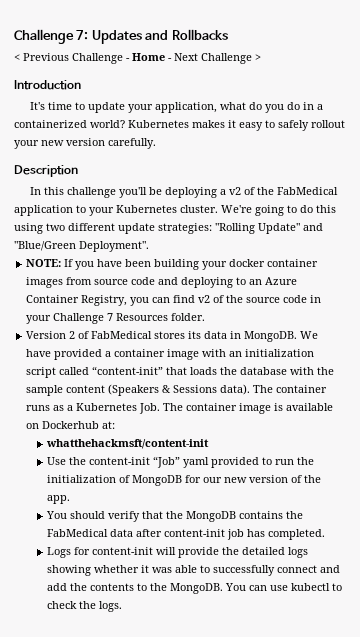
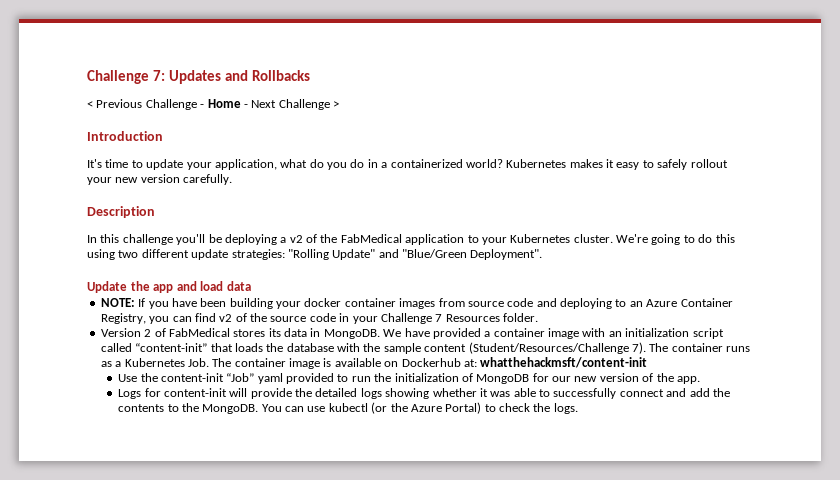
+ Update the app and load data
- We have provided a container image with an initialization script called “content-init” that loads the database with the sample content (Speakers & Sessions data).
+ We have provided a container image with an initialization script called “content-init” that loads the database with the sample content (Student/Resources/Challenge 7).
- The container runs as a Kubernetes Job. The container image is available on Dockerhub at:
- whatthehackmsft/content-init
+ The container runs as a Kubernetes Job. The container image is available on Dockerhub at: whatthehackmsft/content-init
- You should verify that the MongoDB contains the FabMedical data after content-init job has completed.
- You can use kubectl to check the logs.
+ You can use kubectl (or the Azure Portal) to check the logs.

